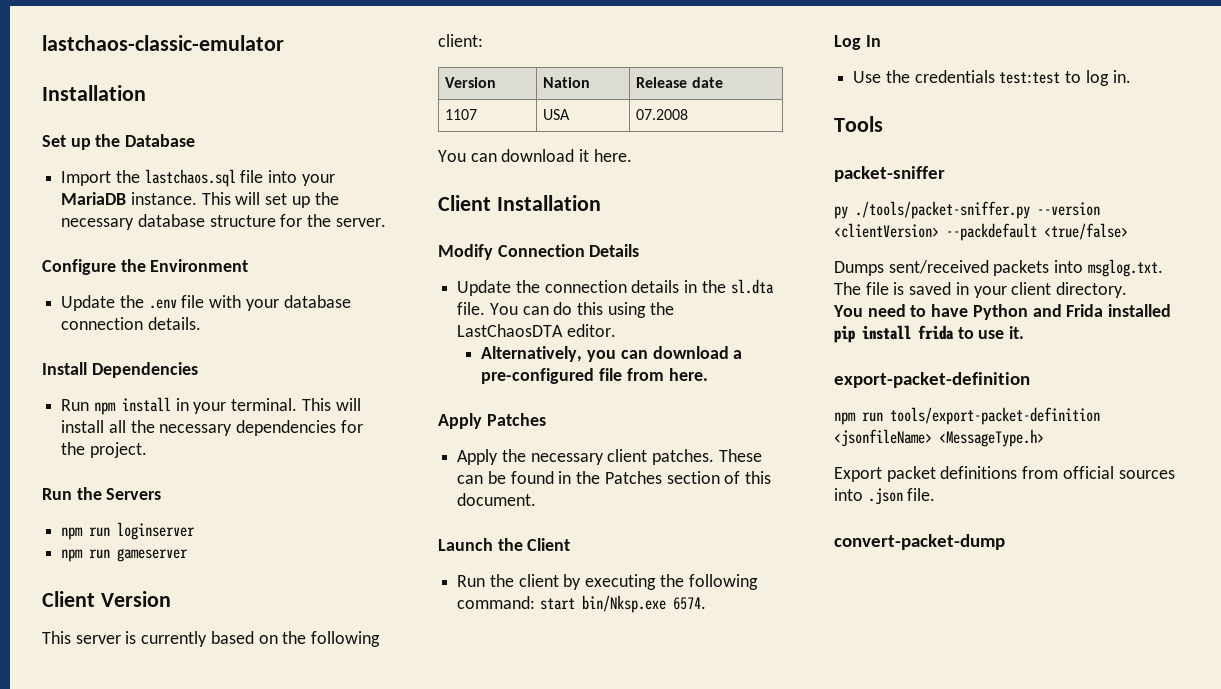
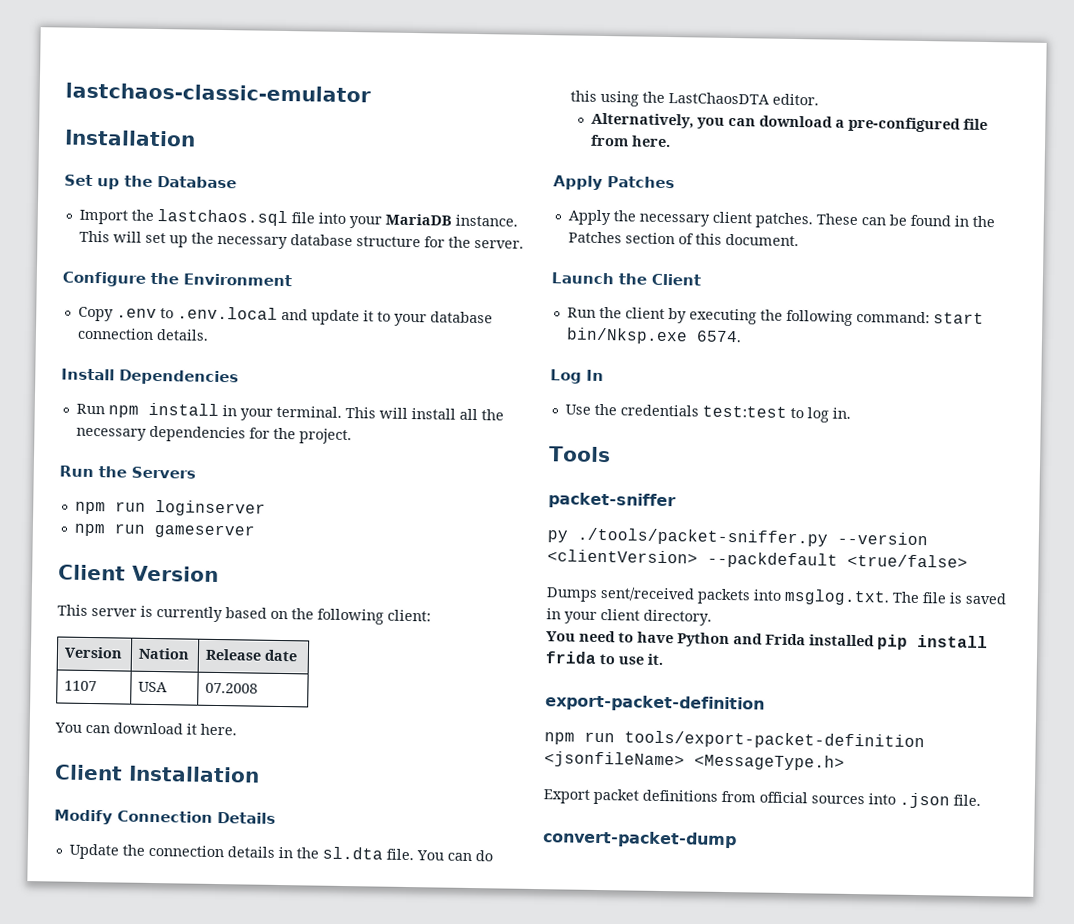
- Update the .env file with your database connection details.
+ Copy .env to .env.local and update it to your database connection details.

